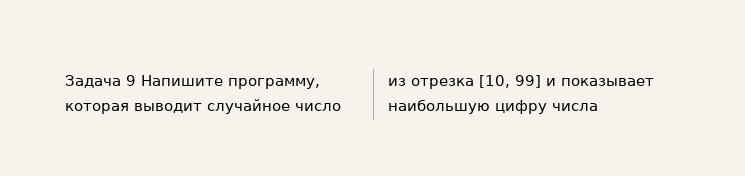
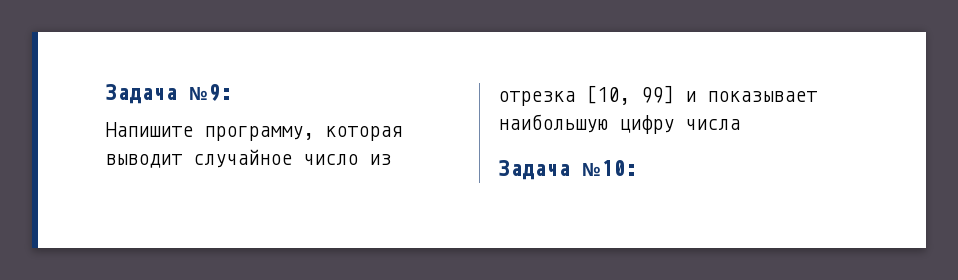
- Задача 9 Напишите программу, которая выводит случайное число из отрезка [10, 99] и показывает наибольшую цифру числа
+ Задача №9:
+ Напишите программу, которая выводит случайное число из отрезка [10, 99] и показывает наибольшую цифру числа
+ Задача №10:

